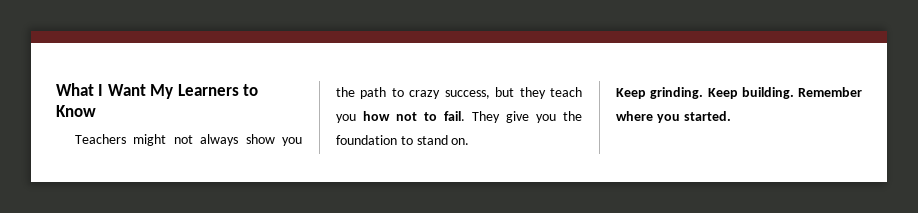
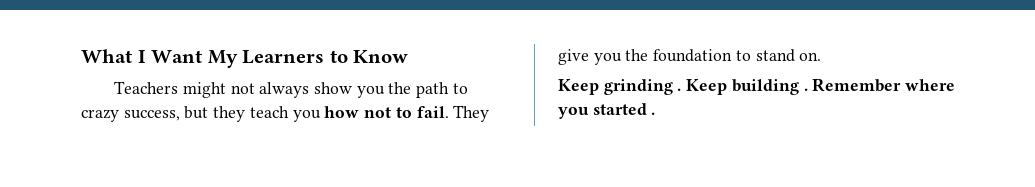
- Keep grinding. Keep building.
+ Keep grinding . Keep building .
- Remember where you started.
+ Remember where you started .

